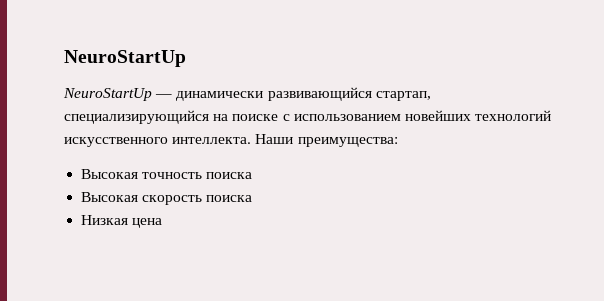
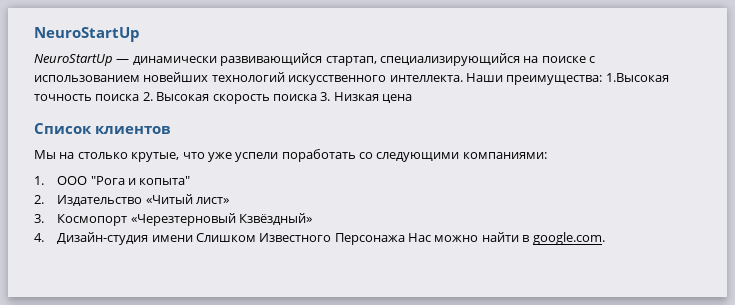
- Наши преимущества:
- Высокая точность поиска
- Высокая скорость поиска
- Низкая цена
+ Наши преимущества: 1.Высокая точность поиска 2. Высокая скорость поиска 3. Низкая цена
+ Список клиентов
+ Мы на столько крутые, что уже успели поработать со следующими компаниями:
+ 1. ООО "Рога и копыта"
+ 2. Издательство «Читый лист»
+ 3. Космопорт «Черезтерновый Кзвёздный»
+ 4. Дизайн-студия имени Слишком Известного Персонажа Нас можно найти в google.com.

